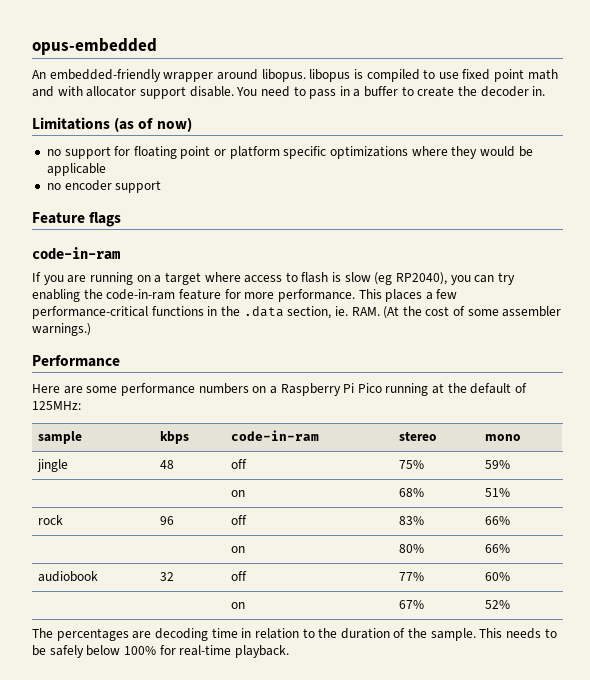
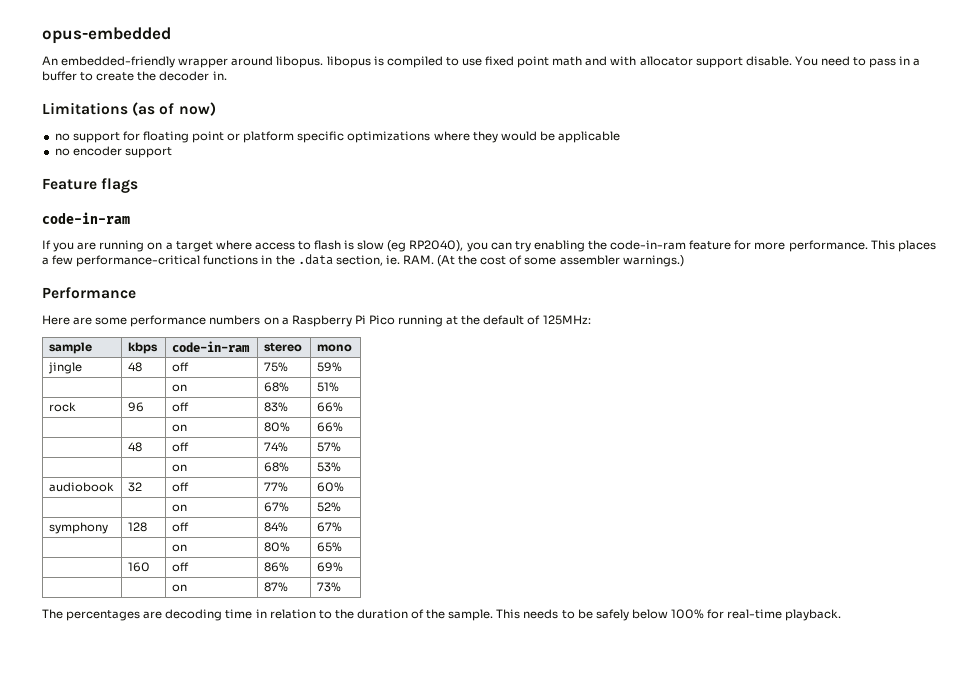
+ | 48 | off | 74% | 57%
+ | | on | 68% | 53%
+ symphony | 128 | off | 84% | 67%
+ | | on | 80% | 65%
+ | 160 | off | 86% | 69%
+ | | on | 87% | 73%

